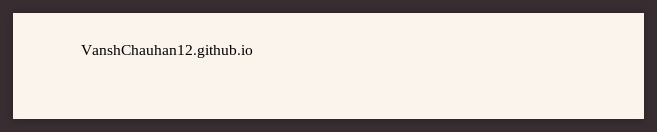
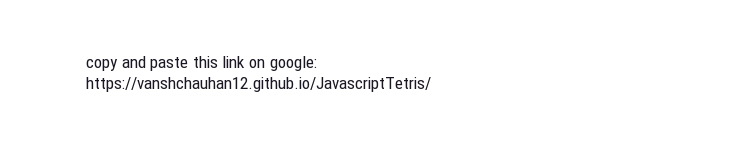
- VanshChauhan12.github.io
+ copy and paste this link on google: https://vanshchauhan12.github.io/JavascriptTetris/

